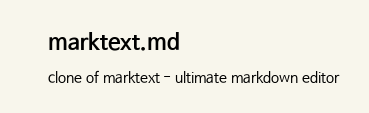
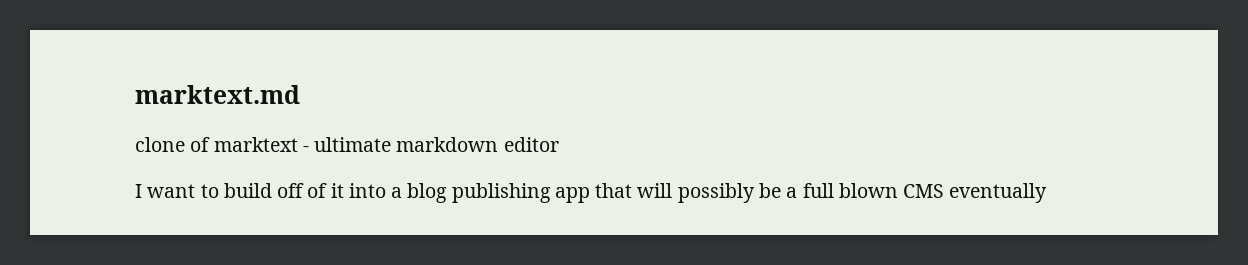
+ I want to build off of it into a blog publishing app that will possibly be a full blown CMS eventually

